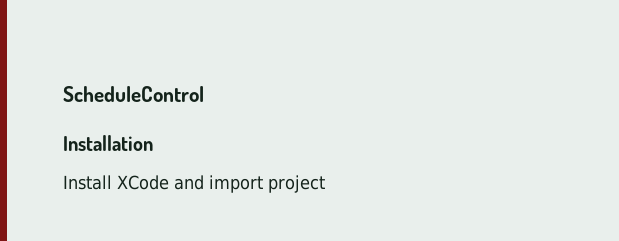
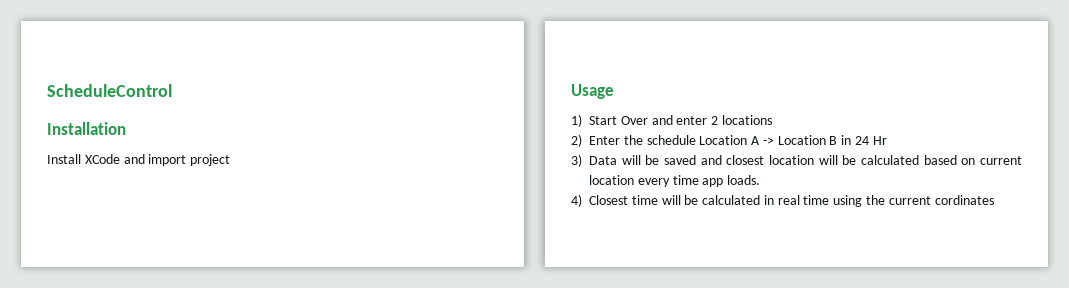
+ Usage
+ 1) Start Over and enter 2 locations
+ 2) Enter the schedule Location A -> Location B in 24 Hr
+ 3) Data will be saved and closest location will be calculated based on current location every time app loads.
+ 4) Closest time will be calculated in real time using the current cordinates

